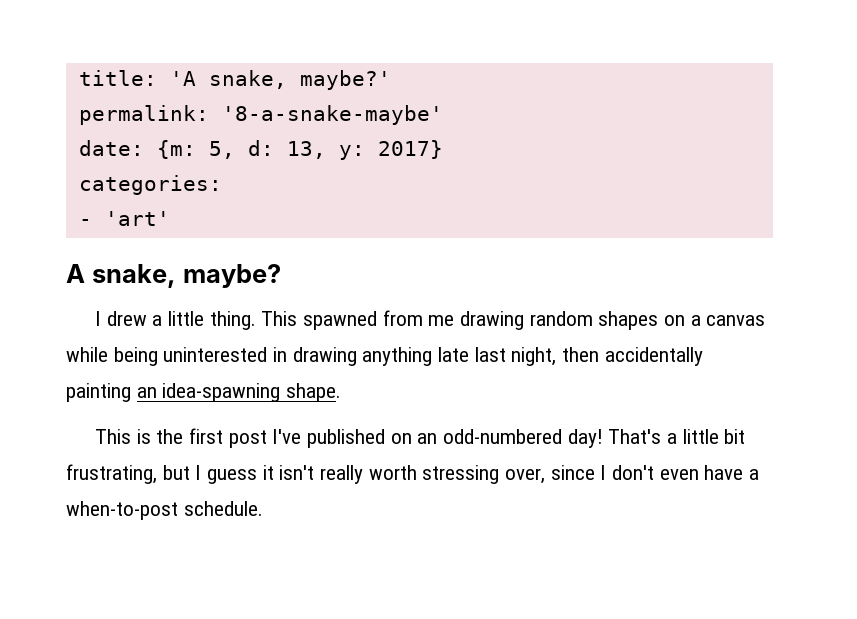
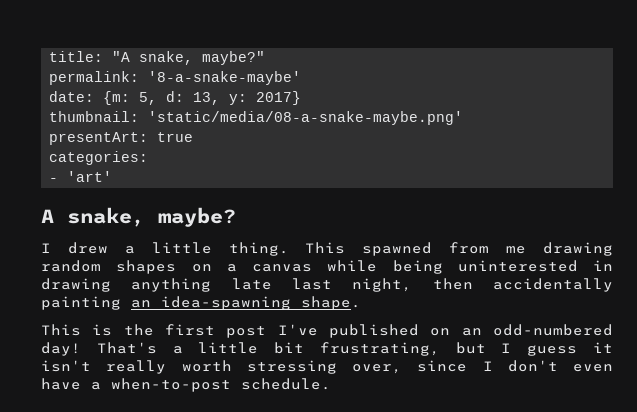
- title: 'A snake, maybe?'
+ title: "A snake, maybe?"
+ thumbnail: 'static/media/08-a-snake-maybe.png'
+ presentArt: true

